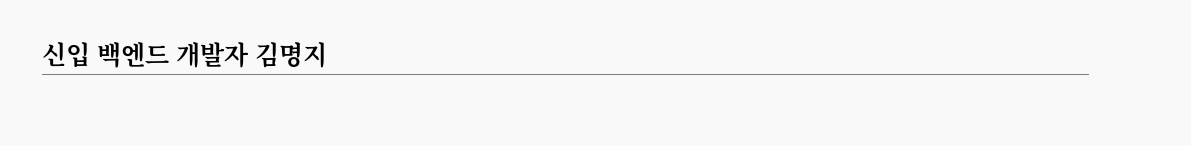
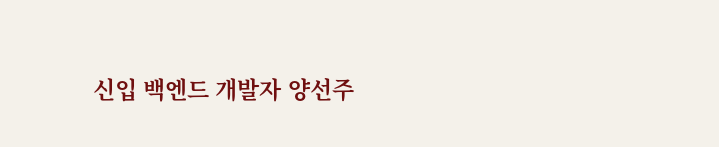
- 신입 백엔드 개발자 김명지
+ 신입 백엔드 개발자 양선주

